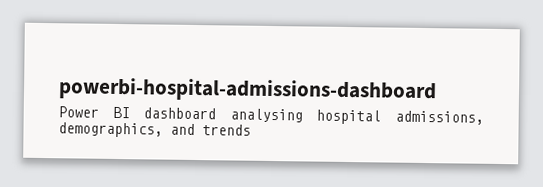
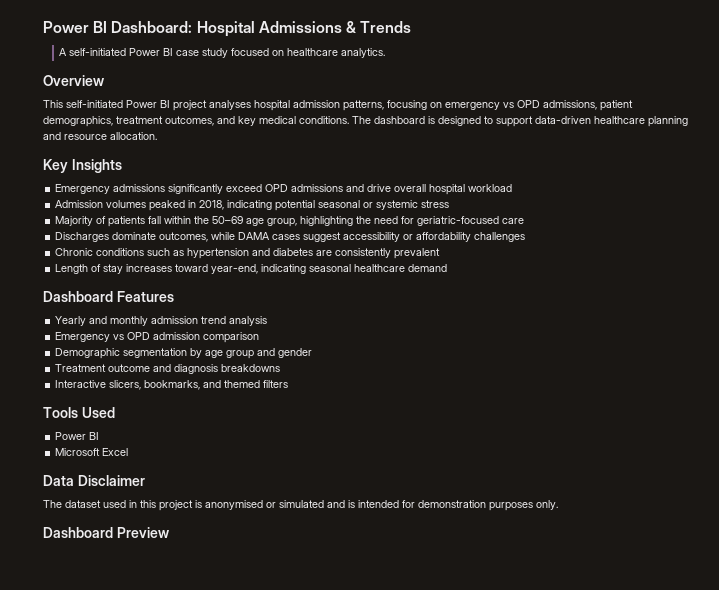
- powerbi-hospital-admissions-dashboard
- Power BI dashboard analysing hospital admissions, demographics, and trends
+ Power BI Dashboard: Hospital Admissions & Trends
+ A self-initiated Power BI case study focused on healthcare analytics.
+ Overview
+ This self-initiated Power BI project analyses hospital admission patterns, focusing on emergency vs OPD admissions, patient demographics, treatment outcomes, and key medical conditions. The dashboard is designed to support data-driven healthcare planning and resource allocation.
+ Key Insights
+ Emergency admissions significantly exceed OPD admissions and drive overall hospital workload
+ Admission volumes peaked in 2018, indicating potential seasonal or systemic stress
+ Majority of patients fall within the 50–69 age group, highlighting the need for geriatric-focused care
+ Discharges dominate outcomes, while DAMA cases suggest accessibility or affordability challenges
+ Chronic conditions such as hypertension and diabetes are consistently prevalent
+ Length of stay increases toward year-end, indicating seasonal healthcare demand
+ Dashboard Features
+ Yearly and monthly admission trend analysis
+ Emergency vs OPD admission comparison
+ Demographic segmentation by age group and gender
+ Treatment outcome and diagnosis breakdowns
+ Interactive slicers, bookmarks, and themed filters
+ Tools Used
+ Power BI
+ Microsoft Excel
+ Data Disclaimer
+ The dataset used in this project is anonymised or simulated and is intended for demonstration purposes only.
+ Dashboard Preview

